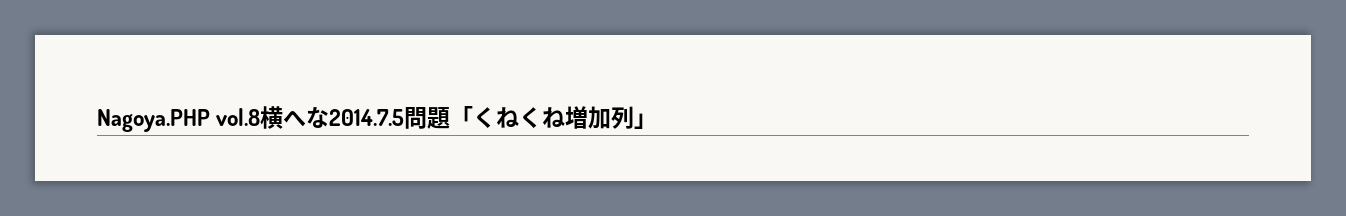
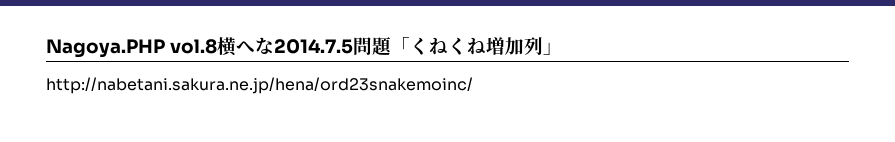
+ http://nabetani.sakura.ne.jp/hena/ord23snakemoinc/

